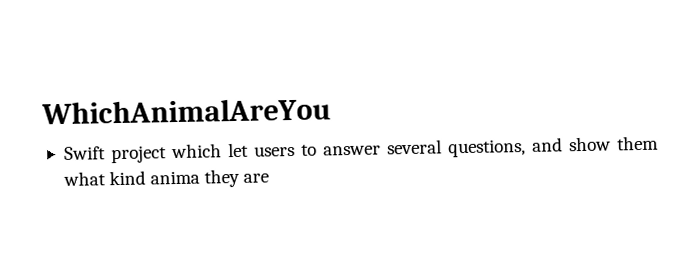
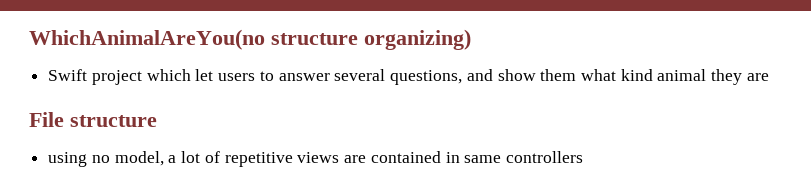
- WhichAnimalAreYou
+ WhichAnimalAreYou(no structure organizing)
- Swift project which let users to answer several questions, and show them what kind anima they are
+ Swift project which let users to answer several questions, and show them what kind animal they are
+ File structure
+ using no model, a lot of repetitive views are contained in same controllers

